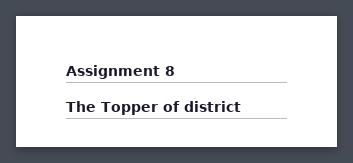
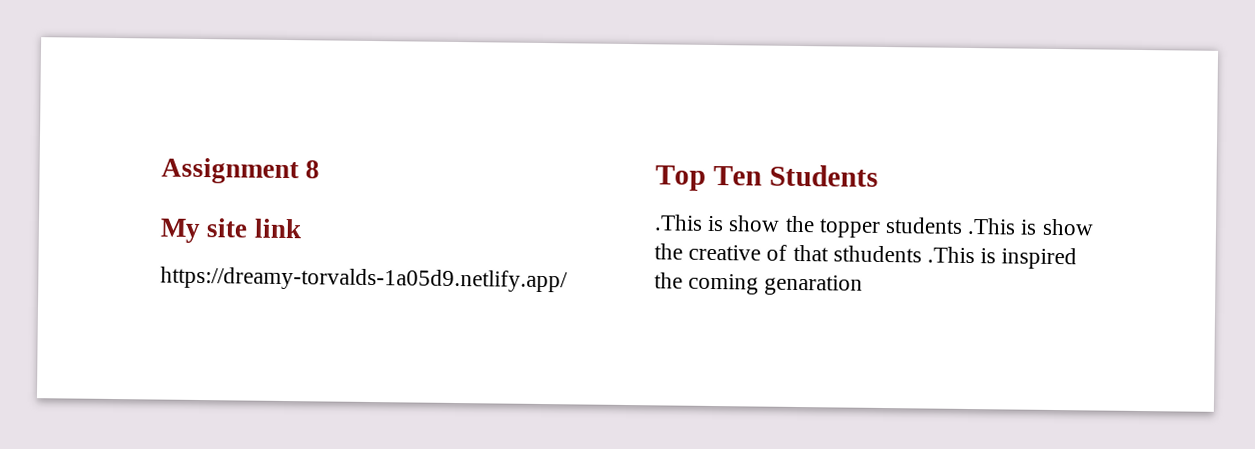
- The Topper of district
+ My site link
+ https://dreamy-torvalds-1a05d9.netlify.app/
+ Top Ten Students
+ .This is show the topper students .This is show the creative of that sthudents .This is inspired the coming genaration

